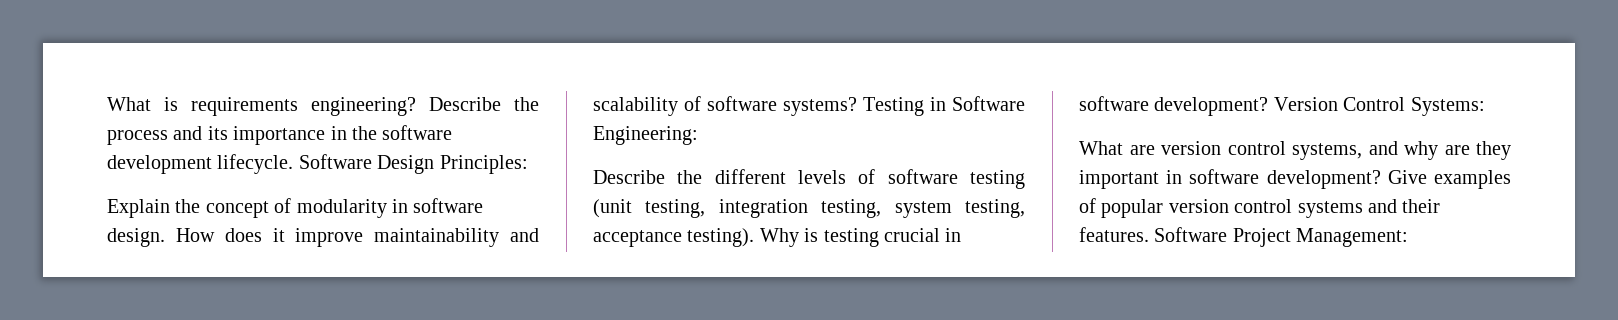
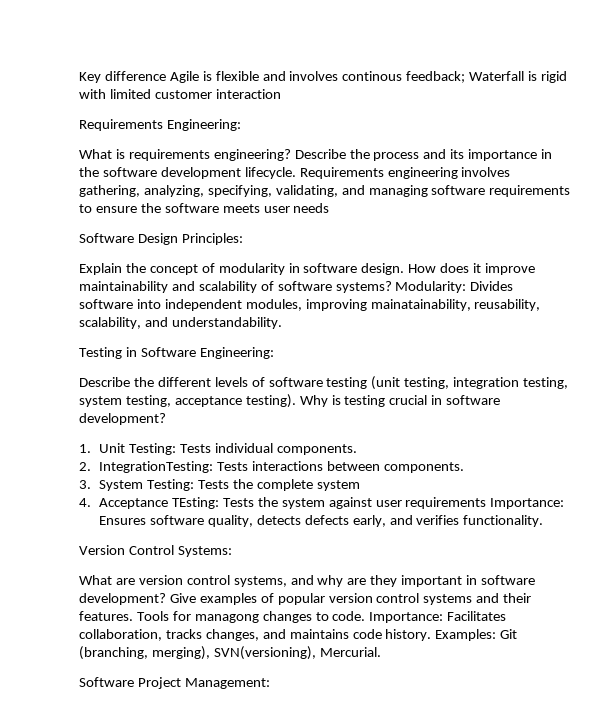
+ Key difference Agile is flexible and involves continous feedback; Waterfall is rigid with limited customer interaction
+ Requirements Engineering:
- Describe the process and its importance in the software development lifecycle. Software Design Principles:
+ Describe the process and its importance in the software development lifecycle. Requirements engineering involves gathering, analyzing, specifying, validating, and managing software requirements to ensure the software meets user needs
+ Software Design Principles:
- How does it improve maintainability and scalability of software systems? Testing in Software Engineering:
+ How does it improve maintainability and scalability of software systems? Modularity: Divides software into independent modules, improving mainatainability, reusability, scalability, and understandability.
+ Testing in Software Engineering:
- Why is testing crucial in software development? Version Control Systems:
+ Why is testing crucial in software development?
+ 1. Unit Testing: Tests individual components.
+ 2. IntegrationTesting: Tests interactions between components.
+ 3. System Testing: Tests the complete system
+ 4. Acceptance TEsting: Tests the system against user requirements Importance: Ensures software quality, detects defects early, and verifies functionality.
+ Version Control Systems:
- Give examples of popular version control systems and their features. Software Project Management:
+ Give examples of popular version control systems and their features. Tools for managong changes to code. Importance: Facilitates collaboration, tracks changes, and maintains code history. Examples: Git (branching, merging), SVN(versioning), Mercurial.
+ Software Project Management:

